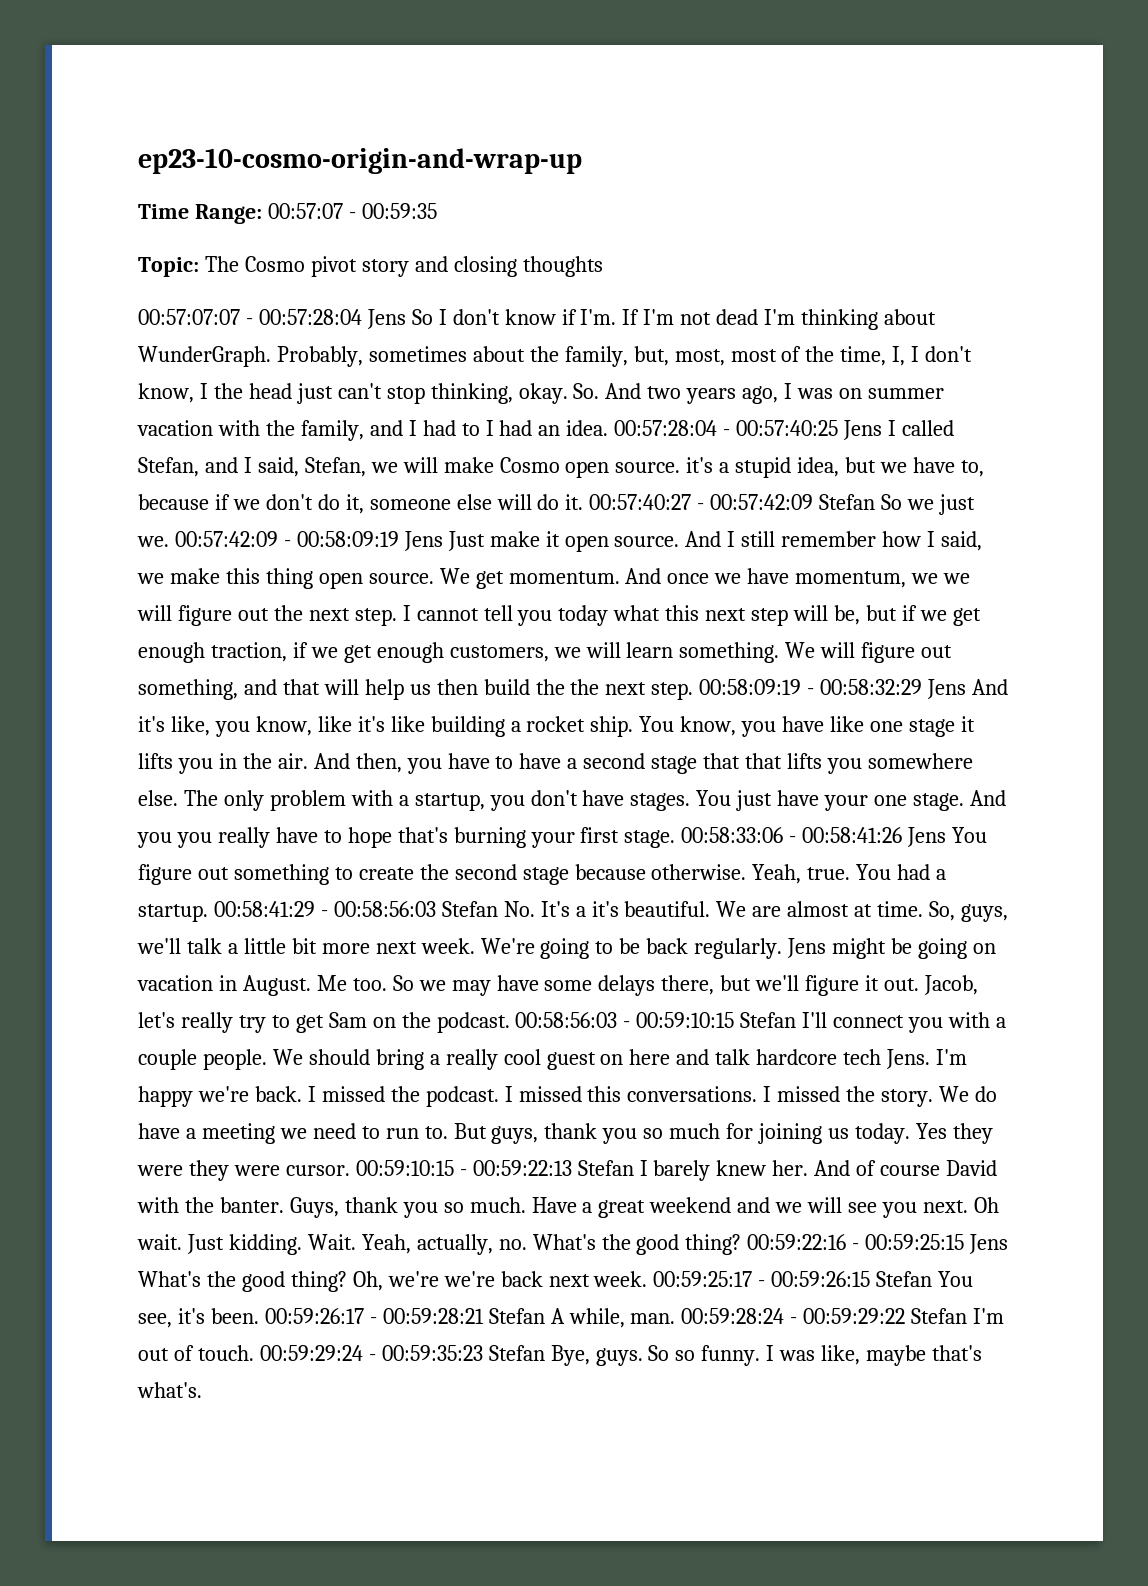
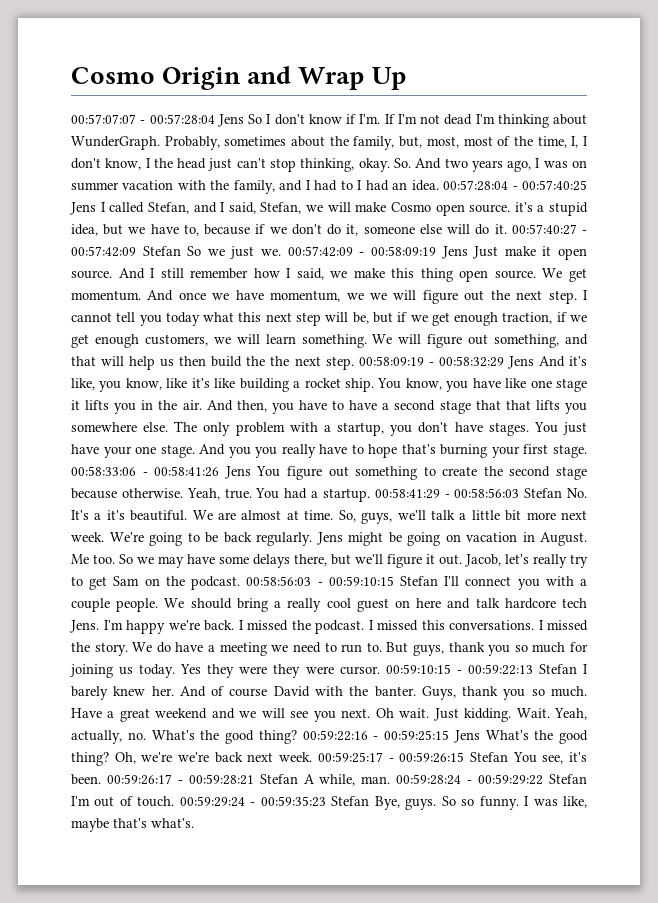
- ep23-10-cosmo-origin-and-wrap-up
- Time Range: 00:57:07 - 00:59:35
- Topic: The Cosmo pivot story and closing thoughts
+ Cosmo Origin and Wrap Up

